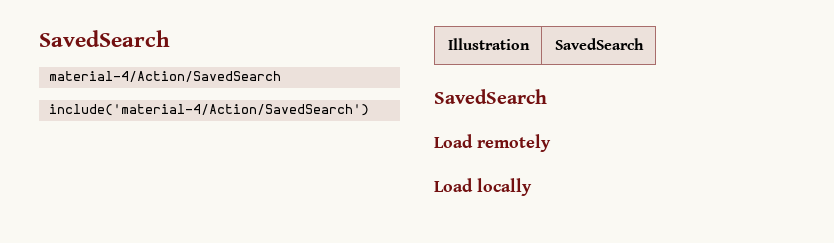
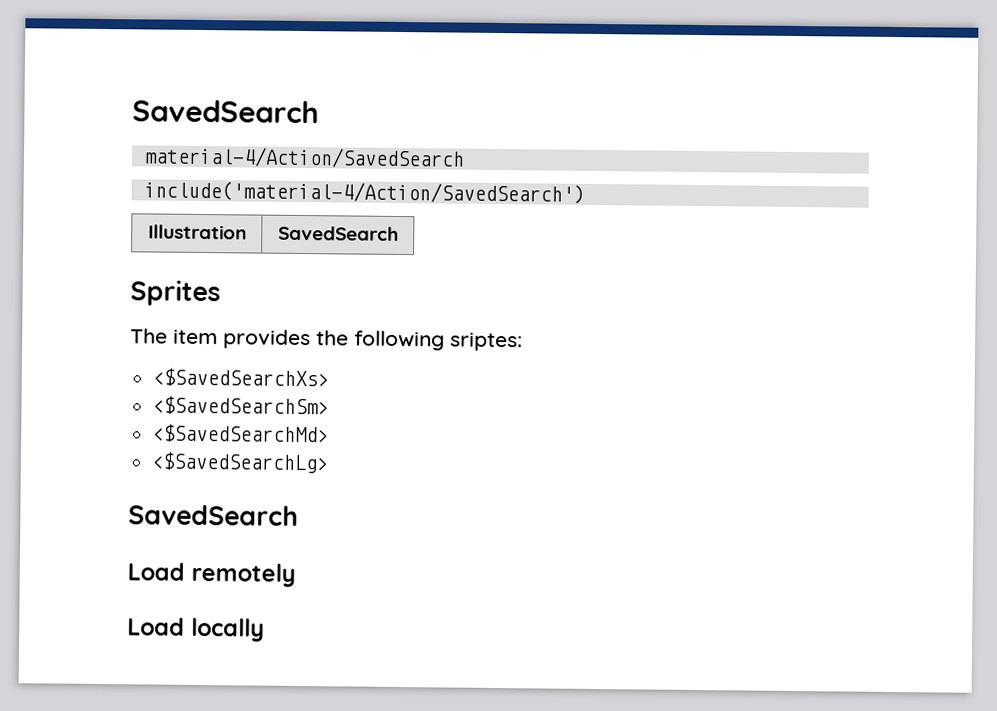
+ Sprites
+ The item provides the following sriptes:
+ <$SavedSearchXs>
+ <$SavedSearchSm>
+ <$SavedSearchMd>
+ <$SavedSearchLg>

